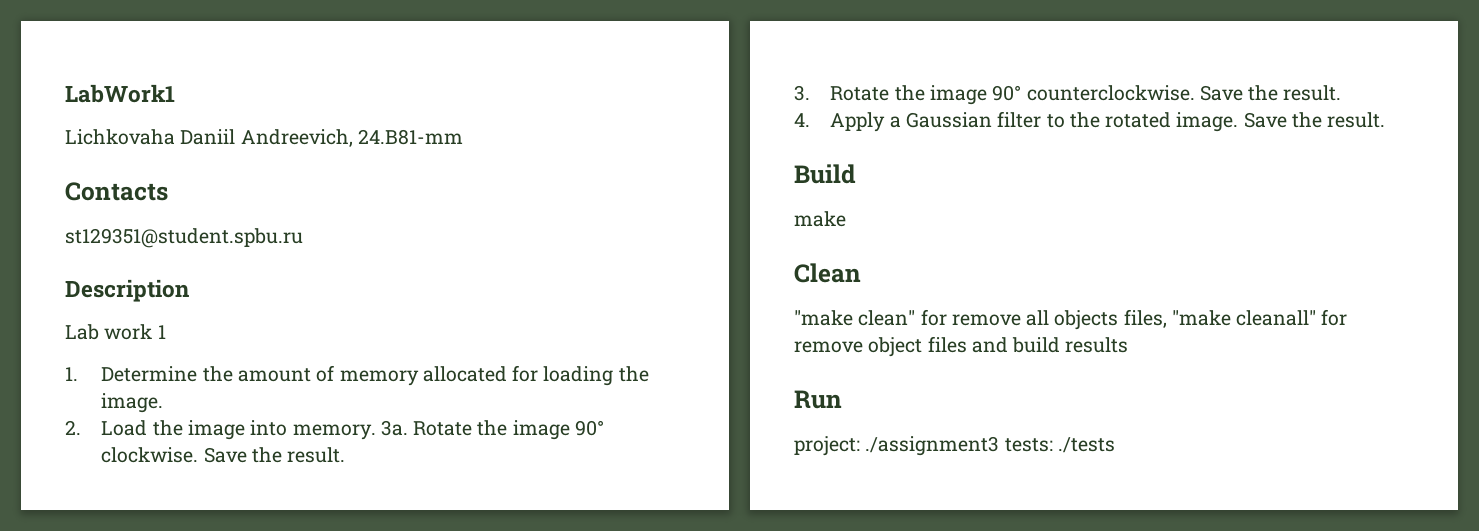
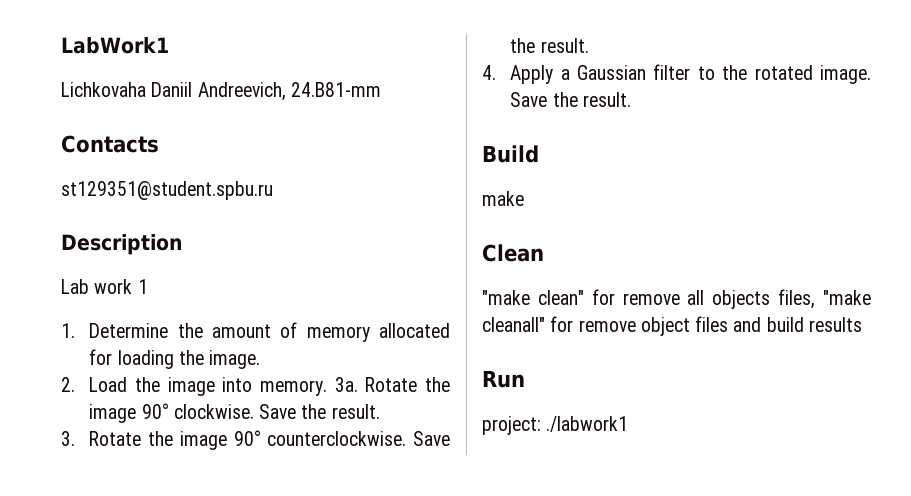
- project: ./assignment3 tests: ./tests
+ project: ./labwork1

